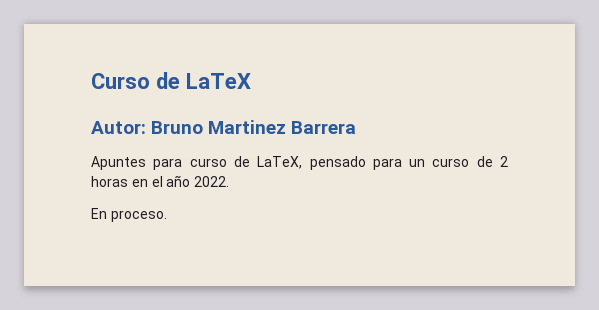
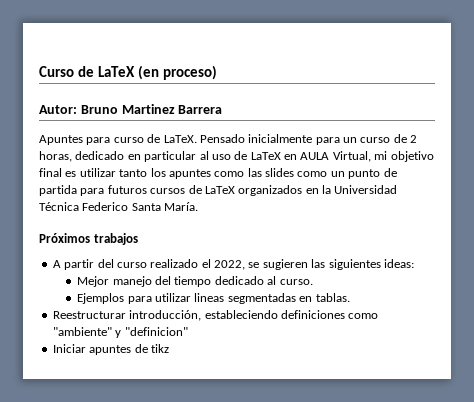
- Curso de LaTeX
+ Curso de LaTeX (en proceso)
- Apuntes para curso de LaTeX, pensado para un curso de 2 horas en el año 2022.
- En proceso.
+ Apuntes para curso de LaTeX. Pensado inicialmente para un curso de 2 horas, dedicado en particular al uso de LaTeX en AULA Virtual, mi objetivo final es utilizar tanto los apuntes como las slides como un punto de partida para futuros cursos de LaTeX organizados en la Universidad Técnica Federico Santa María.
+ Próximos trabajos
+ A partir del curso realizado el 2022, se sugieren las siguientes ideas:
+ Mejor manejo del tiempo dedicado al curso.
+ Ejemplos para utilizar lineas segmentadas en tablas.
+ Reestructurar introducción, estableciendo definiciones como "ambiente" y "definicion"
+ Iniciar apuntes de tikz

